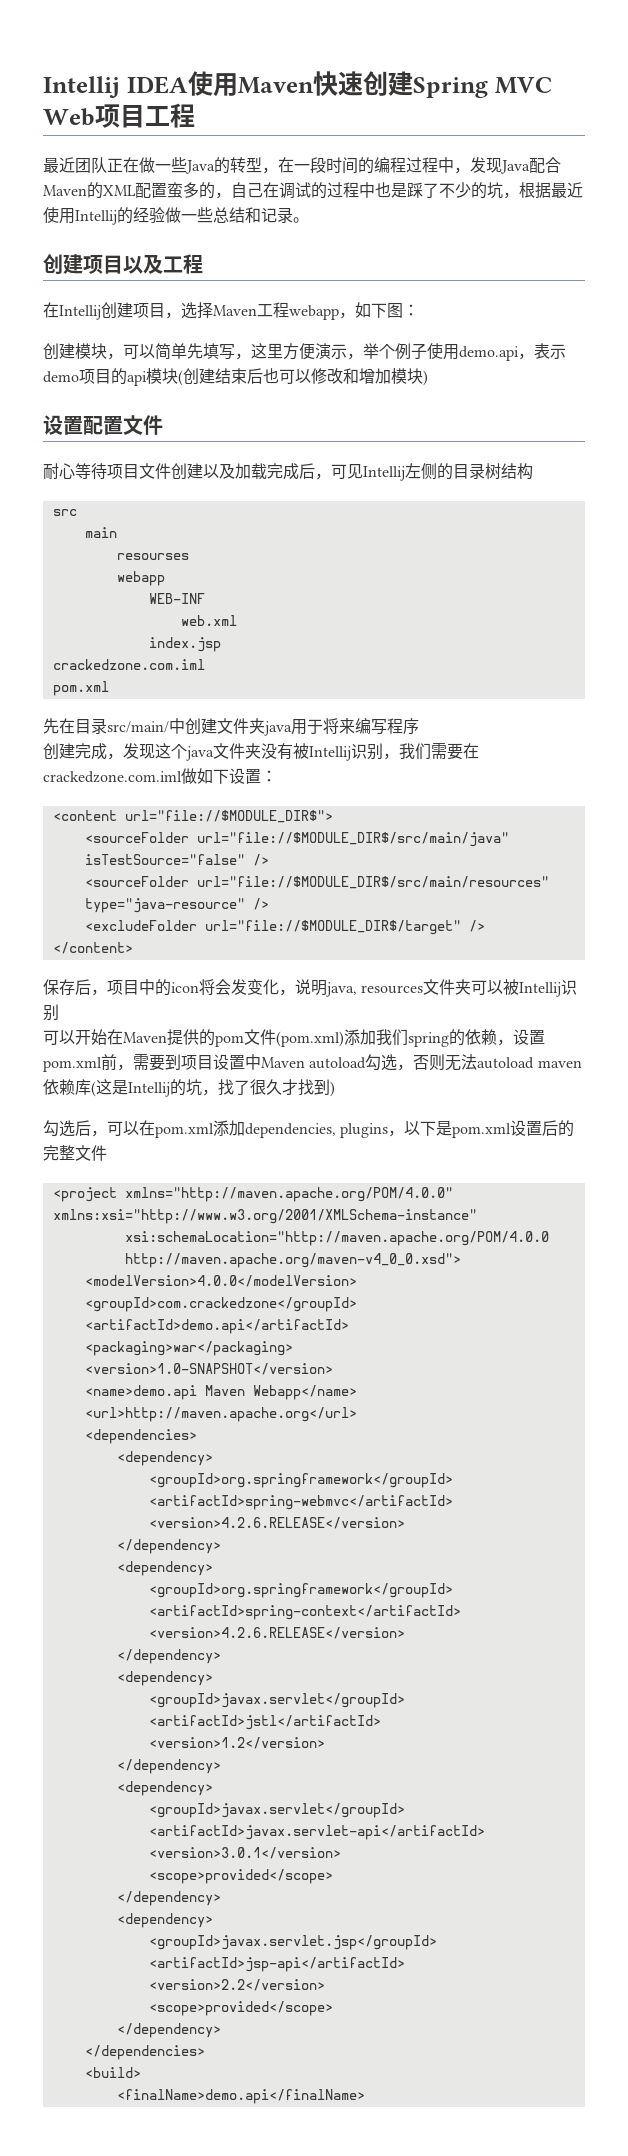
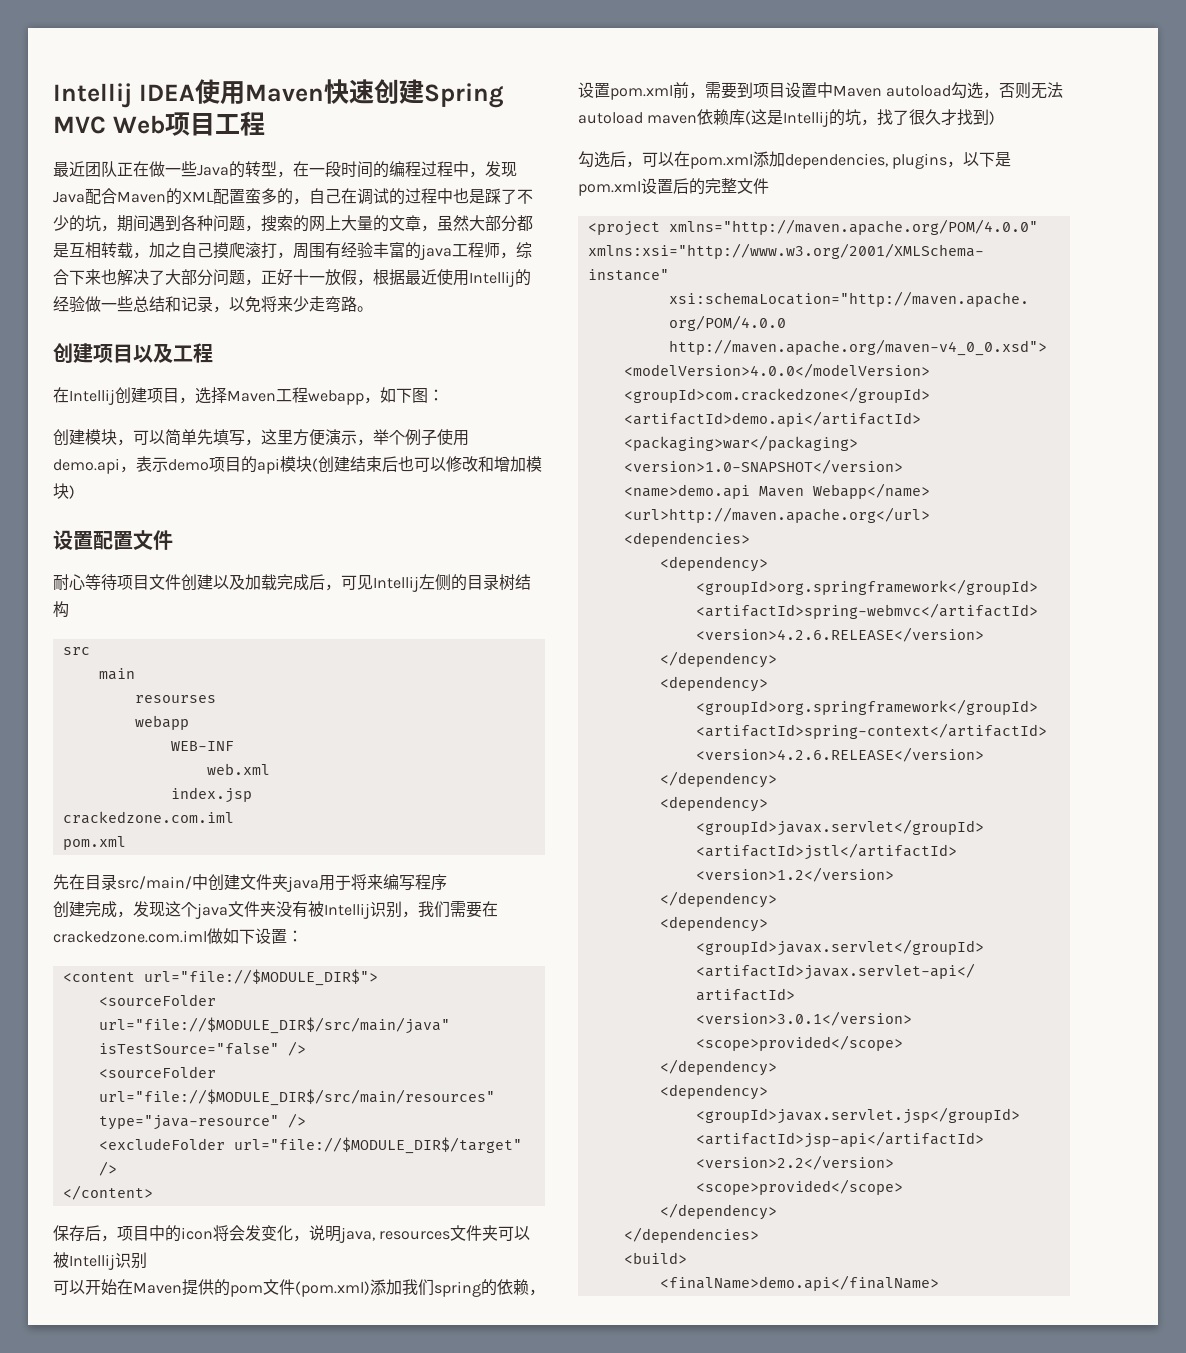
- 最近团队正在做一些Java的转型，在一段时间的编程过程中，发现Java配合Maven的XML配置蛮多的，自己在调试的过程中也是踩了不少的坑，根据最近使用Intellij的经验做一些总结和记录。
+ 最近团队正在做一些Java的转型，在一段时间的编程过程中，发现Java配合Maven的XML配置蛮多的，自己在调试的过程中也是踩了不少的坑，期间遇到各种问题，搜索的网上大量的文章，虽然大部分都是互相转载，加之自己摸爬滚打，周围有经验丰富的java工程师，综合下来也解决了大部分问题，正好十一放假，根据最近使用Intellij的经验做一些总结和记录，以免将来少走弯路。

